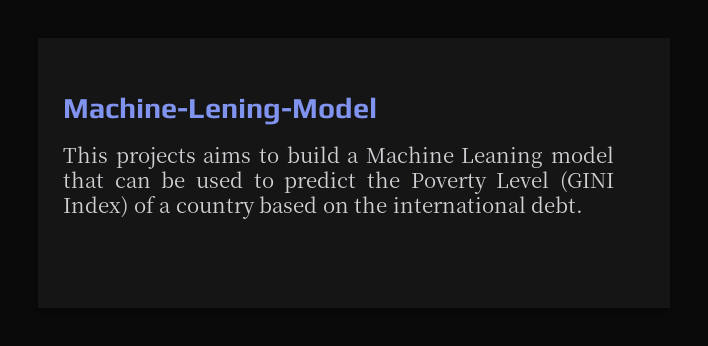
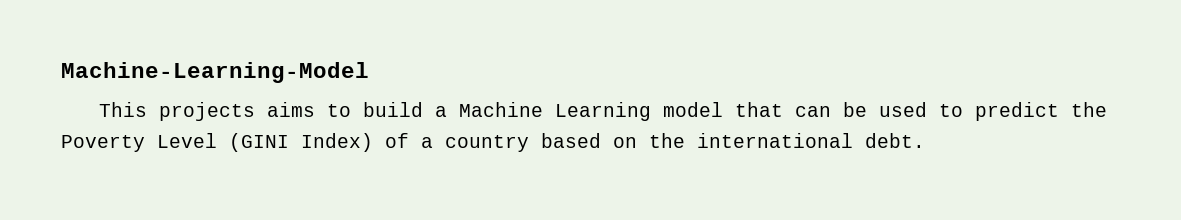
- Machine-Lening-Model
+ Machine-Learning-Model
- This projects aims to build a Machine Leaning model that can be used to predict the Poverty Level (GINI Index) of a country based on the international debt.
+ This projects aims to build a Machine Learning model that can be used to predict the Poverty Level (GINI Index) of a country based on the international debt.

